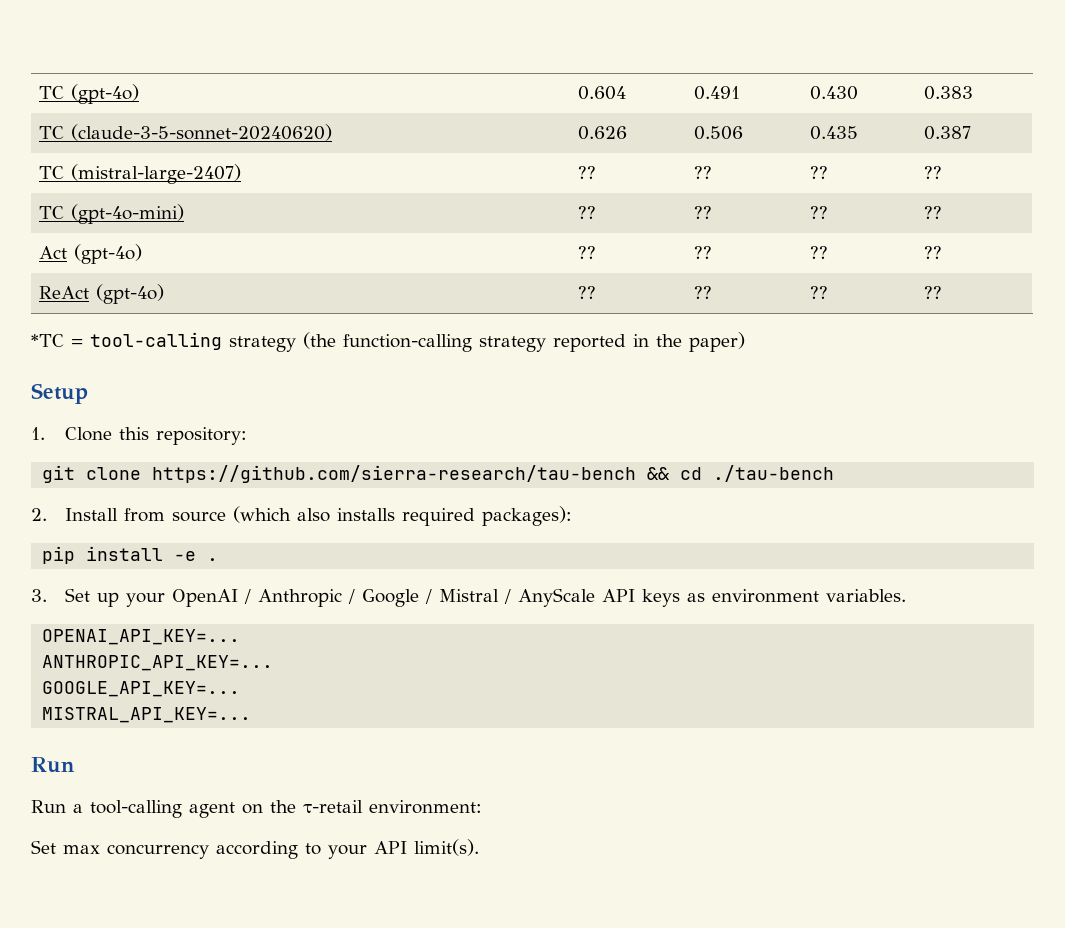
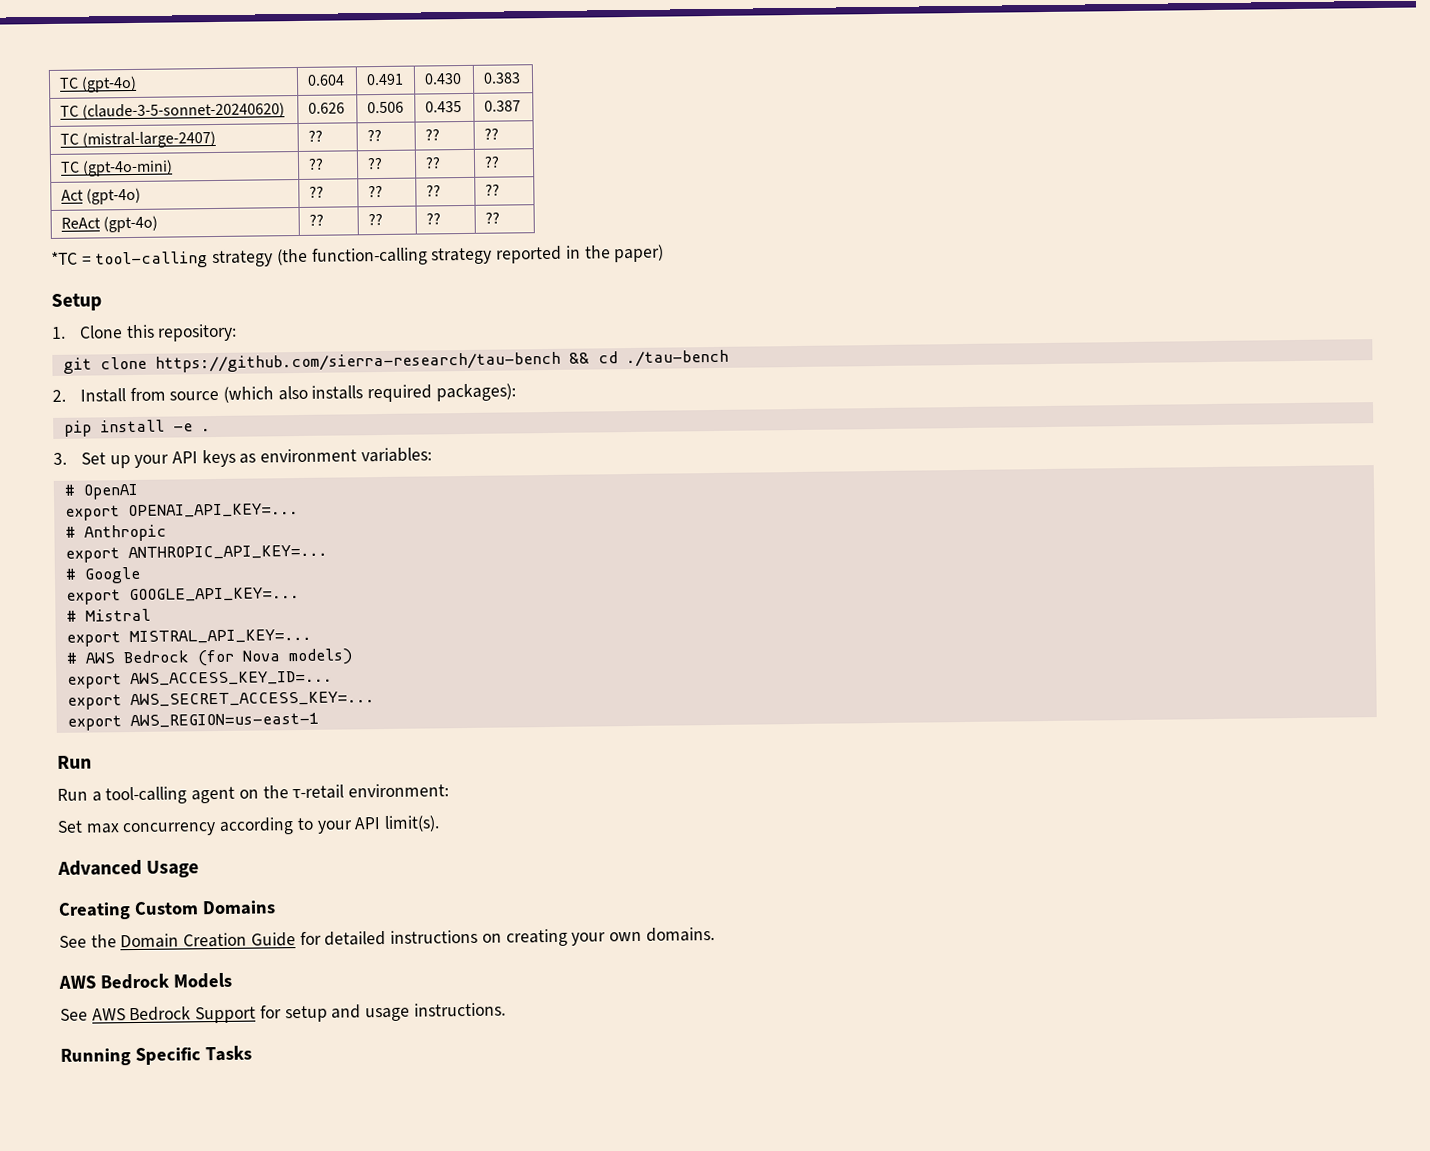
- 3. Set up your OpenAI / Anthropic / Google / Mistral / AnyScale API keys as environment variables.
- OPENAI_API_KEY=...
- ANTHROPIC_API_KEY=...
- GOOGLE_API_KEY=...
- MISTRAL_API_KEY=...
+ 3. Set up your API keys as environment variables:
+ # OpenAI
+ export OPENAI_API_KEY=...
+ # Anthropic
+ export ANTHROPIC_API_KEY=...
+ # Google
+ export GOOGLE_API_KEY=...
+ # Mistral
+ export MISTRAL_API_KEY=...
+ # AWS Bedrock (for Nova models)
+ export AWS_ACCESS_KEY_ID=...
+ export AWS_SECRET_ACCESS_KEY=...
+ export AWS_REGION=us-east-1
+ Advanced Usage
+ Creating Custom Domains
+ See the Domain Creation Guide for detailed instructions on creating your own domains.
+ AWS Bedrock Models
+ See AWS Bedrock Support for setup and usage instructions.
+ Running Specific Tasks

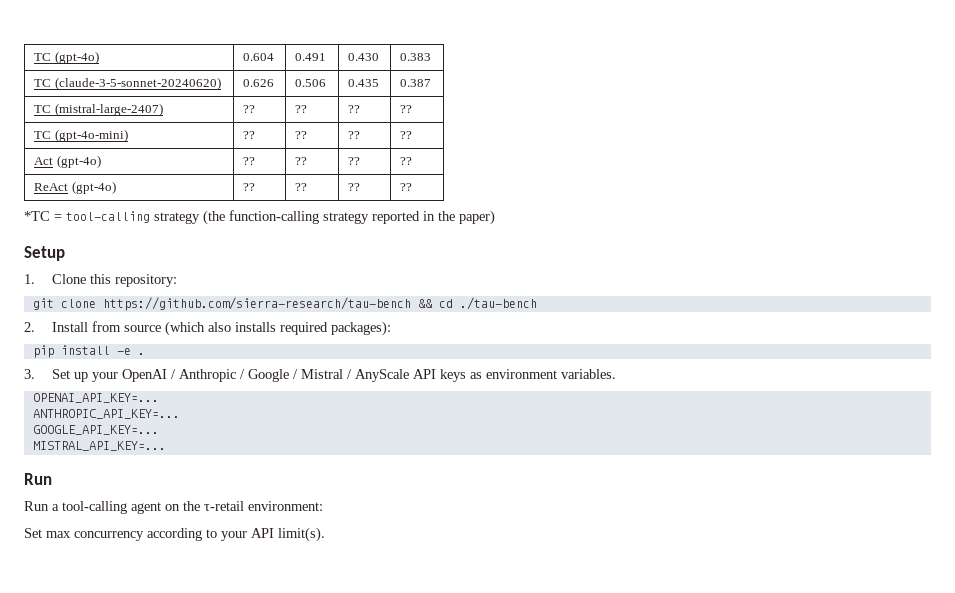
- 3. Set up your API keys as environment variables:
- # OpenAI
- export OPENAI_API_KEY=...
- # Anthropic
- export ANTHROPIC_API_KEY=...
- # Google
- export GOOGLE_API_KEY=...
- # Mistral
- export MISTRAL_API_KEY=...
- # AWS Bedrock (for Nova models)
- export AWS_ACCESS_KEY_ID=...
- export AWS_SECRET_ACCESS_KEY=...
- export AWS_REGION=us-east-1
+ 3. Set up your OpenAI / Anthropic / Google / Mistral / AnyScale API keys as environment variables.
+ OPENAI_API_KEY=...
+ ANTHROPIC_API_KEY=...
+ GOOGLE_API_KEY=...
+ MISTRAL_API_KEY=...
- Advanced Usage
- Creating Custom Domains
- See the Domain Creation Guide for detailed instructions on creating your own domains.
- AWS Bedrock Models
- See AWS Bedrock Support for setup and usage instructions.
- Running Specific Tasks

